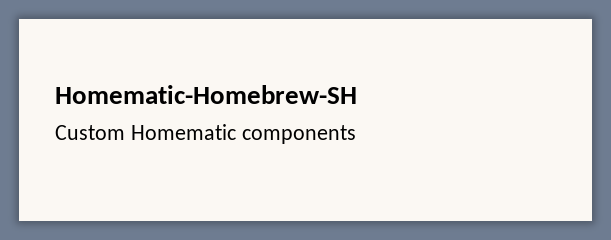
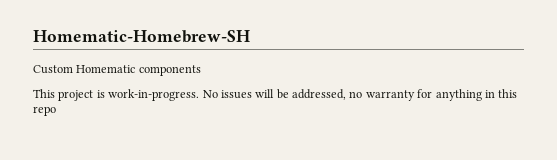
+ This project is work-in-progress. No issues will be addressed, no warranty for anything in this repo

